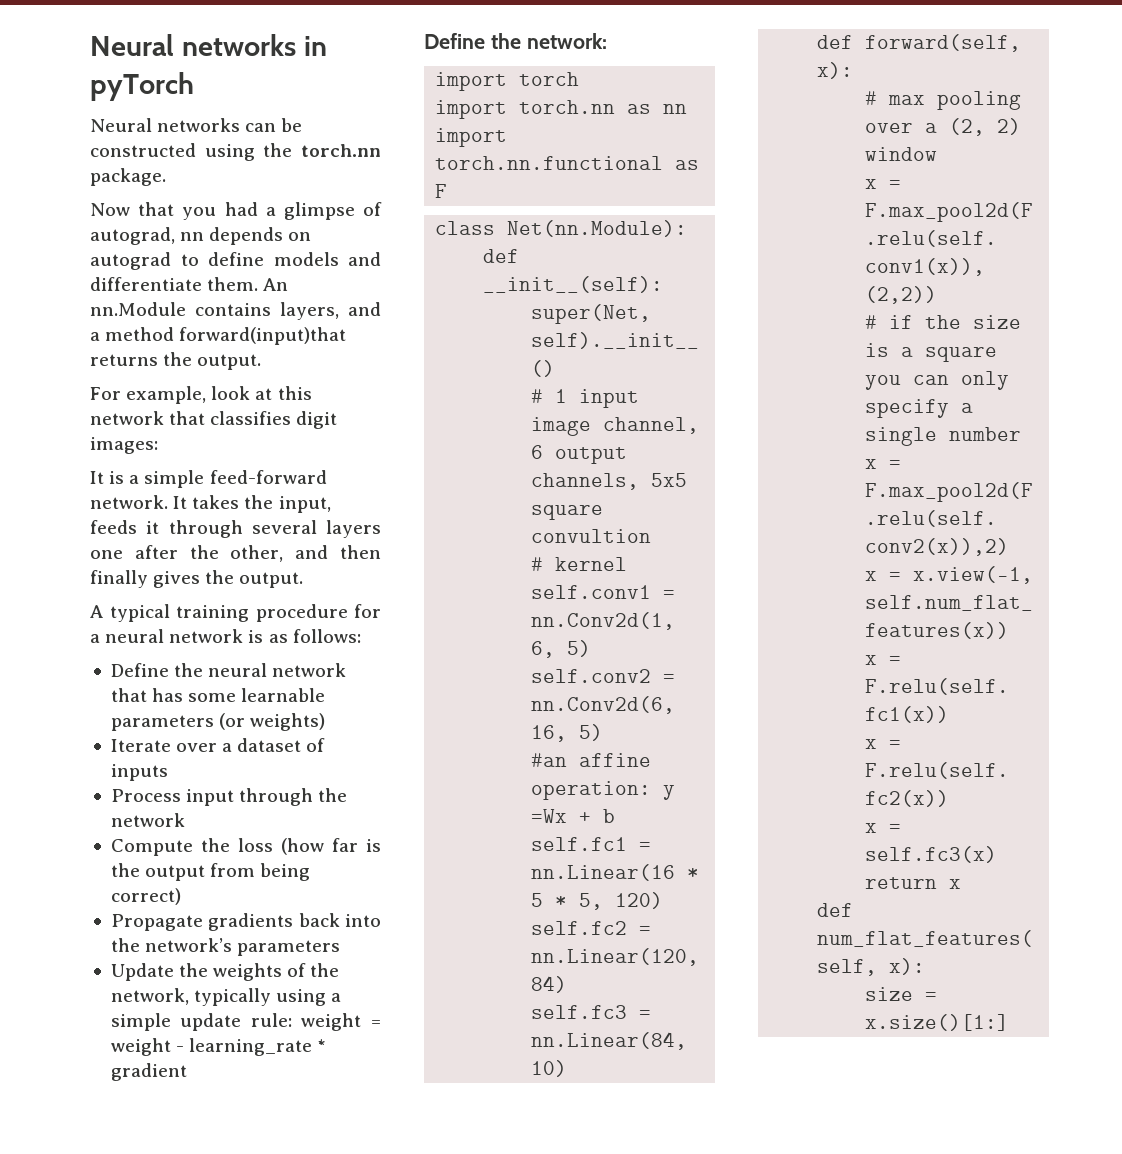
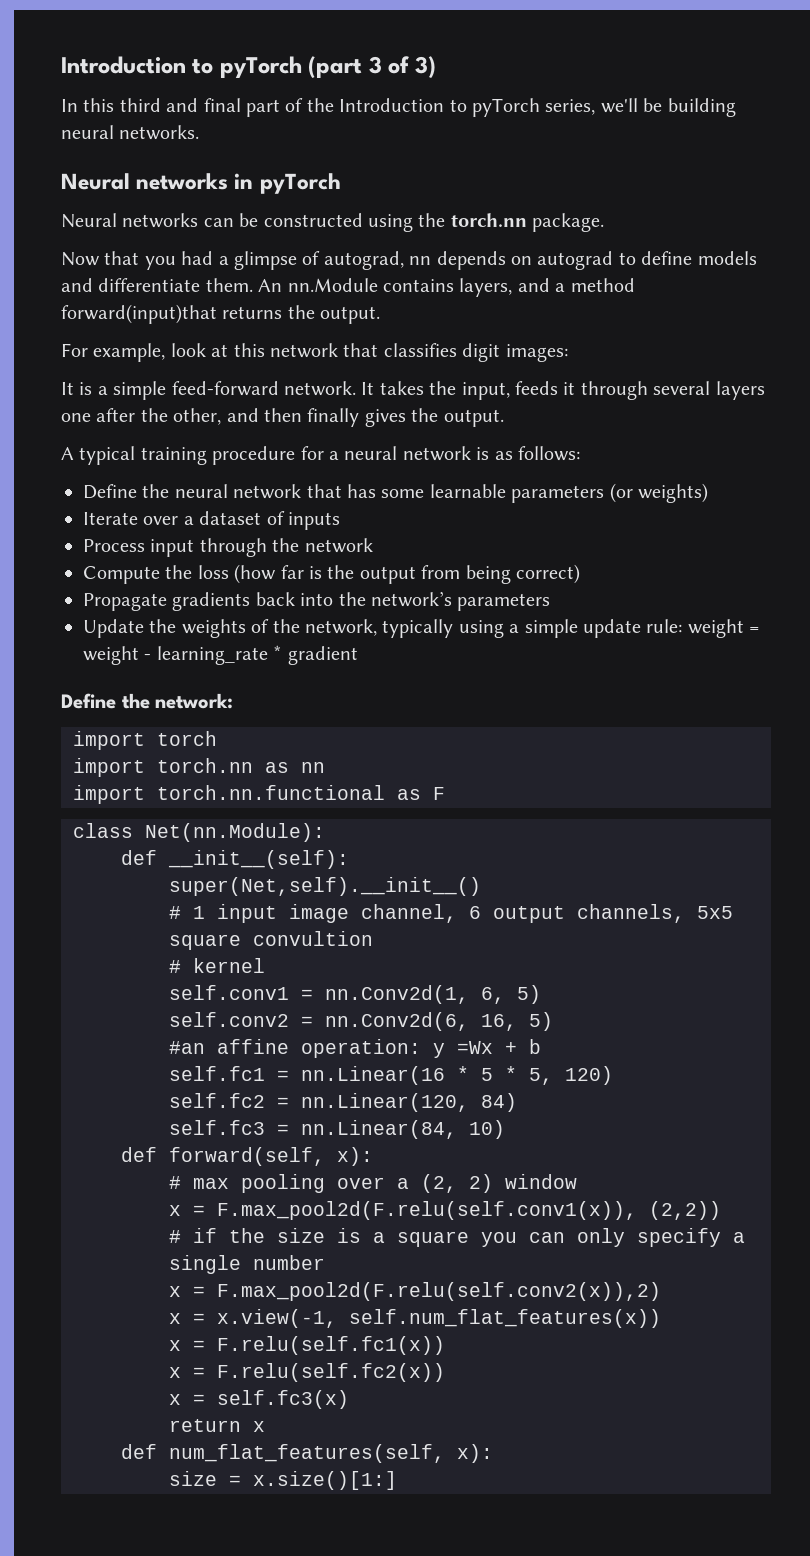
+ Introduction to pyTorch (part 3 of 3)
+ In this third and final part of the Introduction to pyTorch series, we'll be building neural networks.

